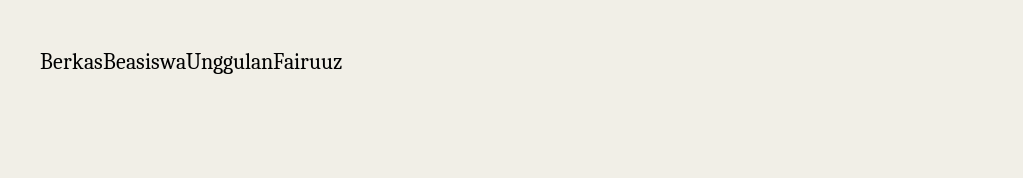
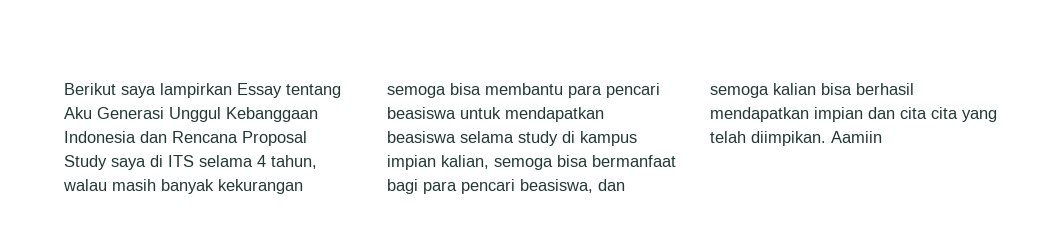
- BerkasBeasiswaUnggulanFairuuz
+ Berikut saya lampirkan Essay tentang Aku Generasi Unggul Kebanggaan Indonesia dan Rencana Proposal Study saya di ITS selama 4 tahun, walau masih banyak kekurangan semoga bisa membantu para pencari beasiswa untuk mendapatkan beasiswa selama study di kampus impian kalian, semoga bisa bermanfaat bagi para pencari beasiswa, dan semoga kalian bisa berhasil mendapatkan impian dan cita cita yang telah diimpikan. Aamiin

